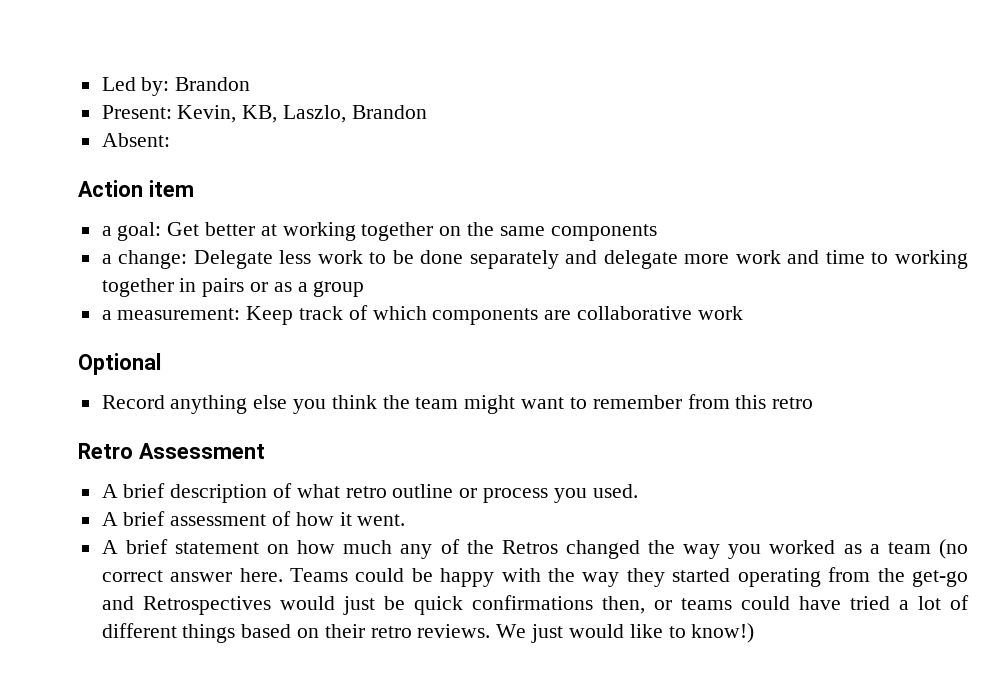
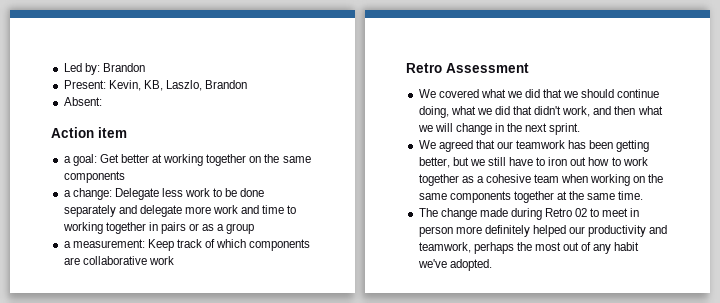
- Optional
- Record anything else you think the team might want to remember from this retro
  Retro Assessment
- A brief description of what retro outline or process you used.
- A brief assessment of how it went.
- A brief statement on how much any of the Retros changed the way you worked as a team (no correct answer here. Teams could be happy with the way they started operating from the get-go and Retrospectives would just be quick confirmations then, or teams could have tried a lot of different things based on their retro reviews. We just would like to know!)
+ We covered what we did that we should continue doing, what we did that didn't work, and then what we will change in the next sprint.
+ We agreed that our teamwork has been getting better, but we still have to iron out how to work together as a cohesive team when working on the same components together at the same time.
+ The change made during Retro 02 to meet in person more definitely helped our productivity and teamwork, perhaps the most out of any habit we've adopted.

